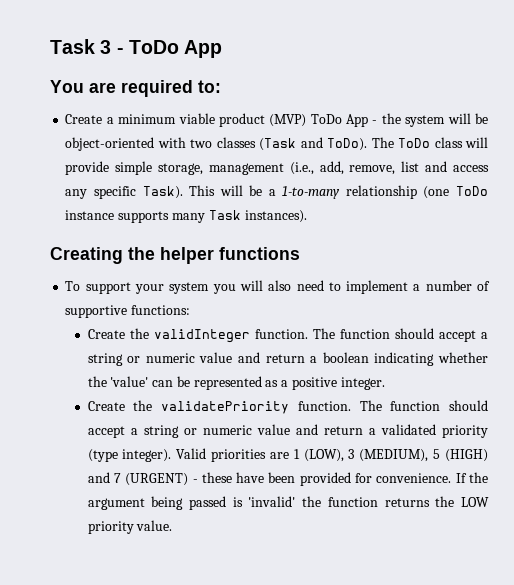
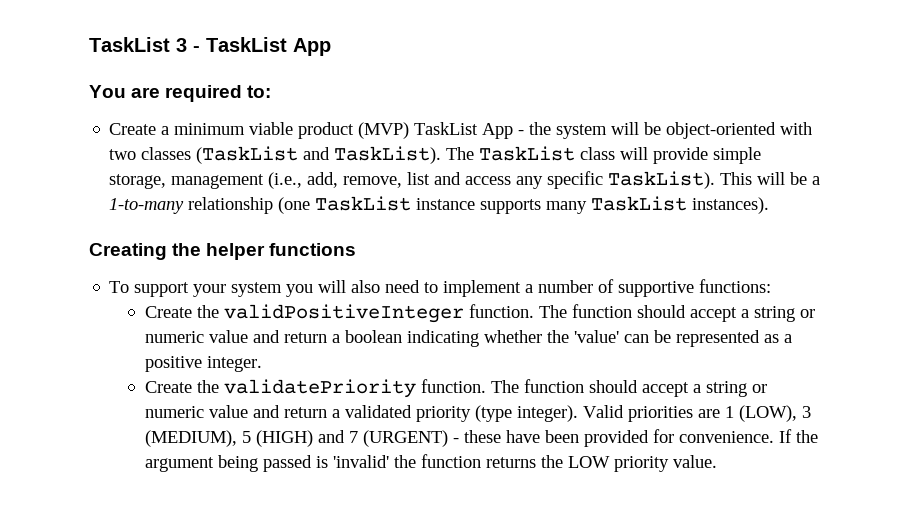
- Task 3 - ToDo App
+ TaskList 3 - TaskList App
- Create a minimum viable product (MVP) ToDo App - the system will be object-oriented with two classes (Task and ToDo). The ToDo class will provide simple storage, management (i.e., add, remove, list and access any specific Task).
+ Create a minimum viable product (MVP) TaskList App - the system will be object-oriented with two classes (TaskList and TaskList). The TaskList class will provide simple storage, management (i.e., add, remove, list and access any specific TaskList).
- This will be a 1-to-many relationship (one ToDo instance supports many Task instances).
+ This will be a 1-to-many relationship (one TaskList instance supports many TaskList instances).
- Create the validInteger function.
+ Create the validPositiveInteger function.

